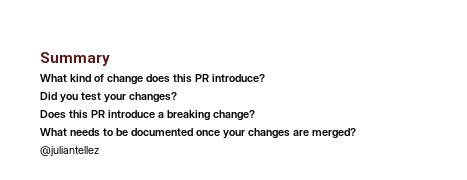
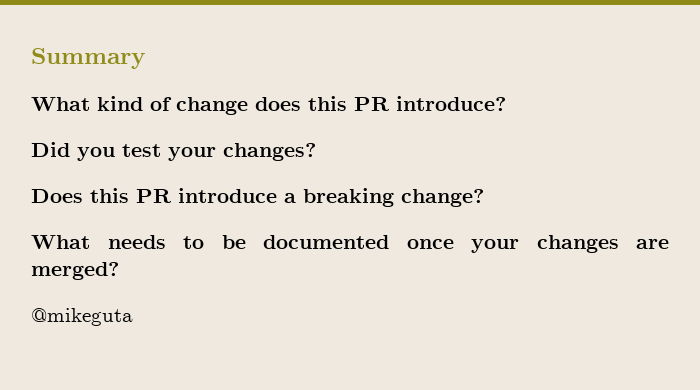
- @juliantellez
+ @mikeguta

